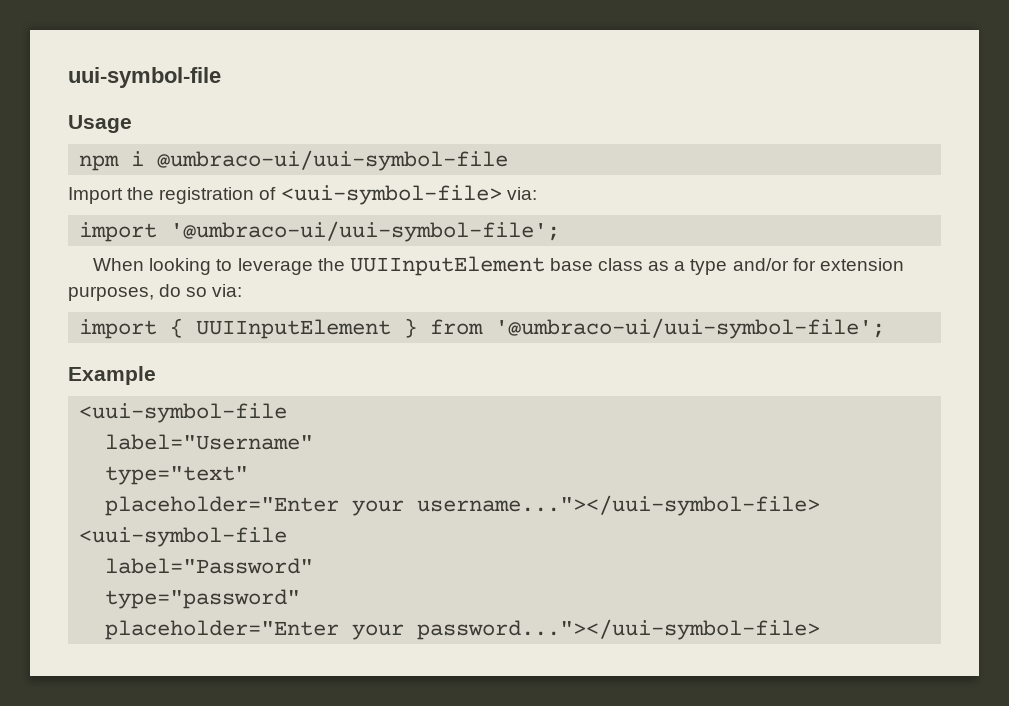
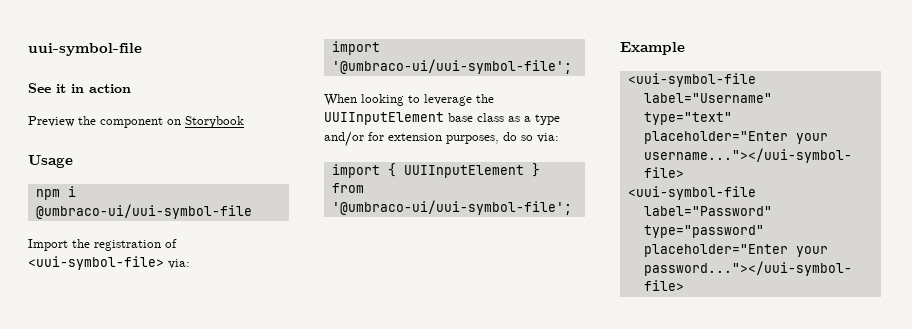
+ See it in action
+ Preview the component on Storybook

